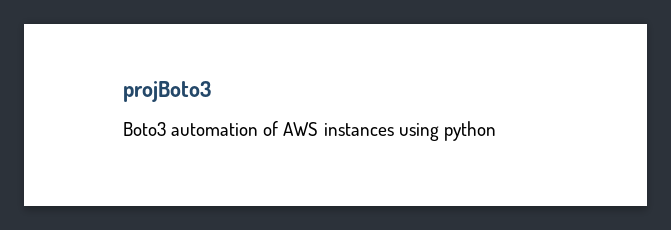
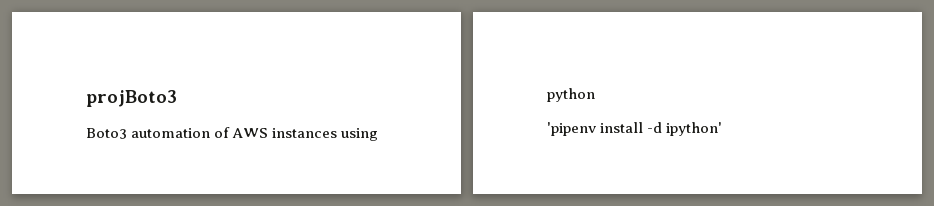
+ 'pipenv install -d ipython'

